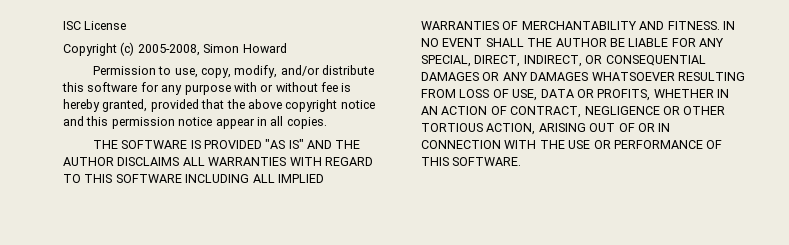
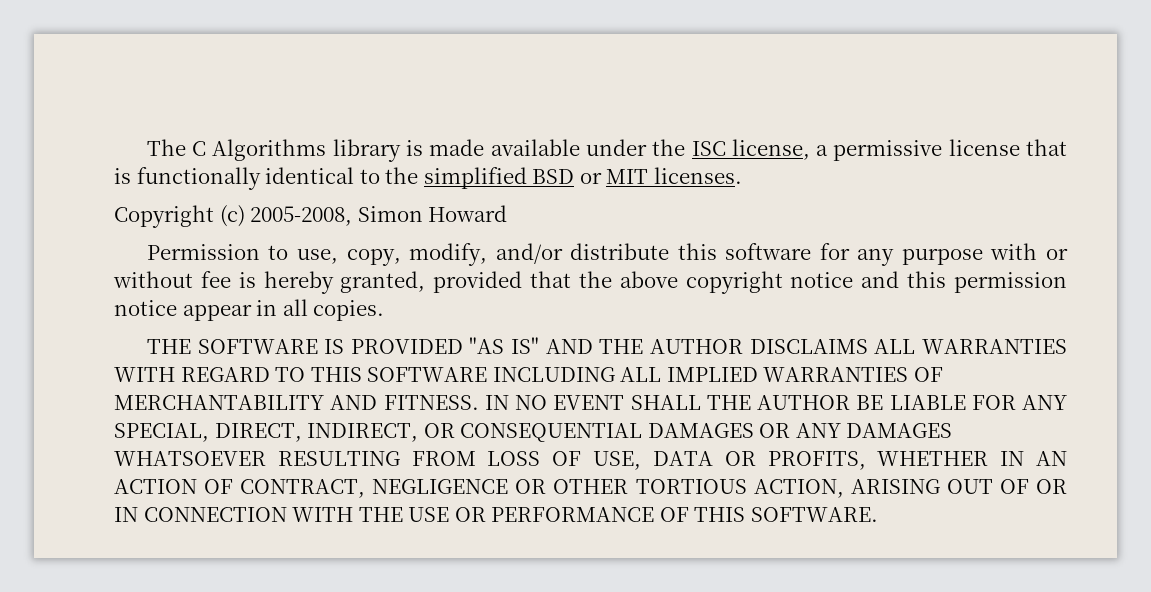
- ISC License
+ The C Algorithms library is made available under the ISC license, a permissive license that is functionally identical to the simplified BSD or MIT licenses.

